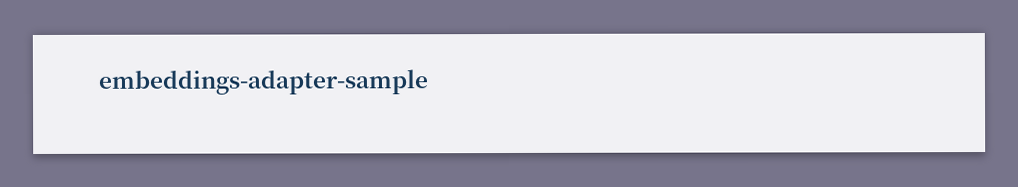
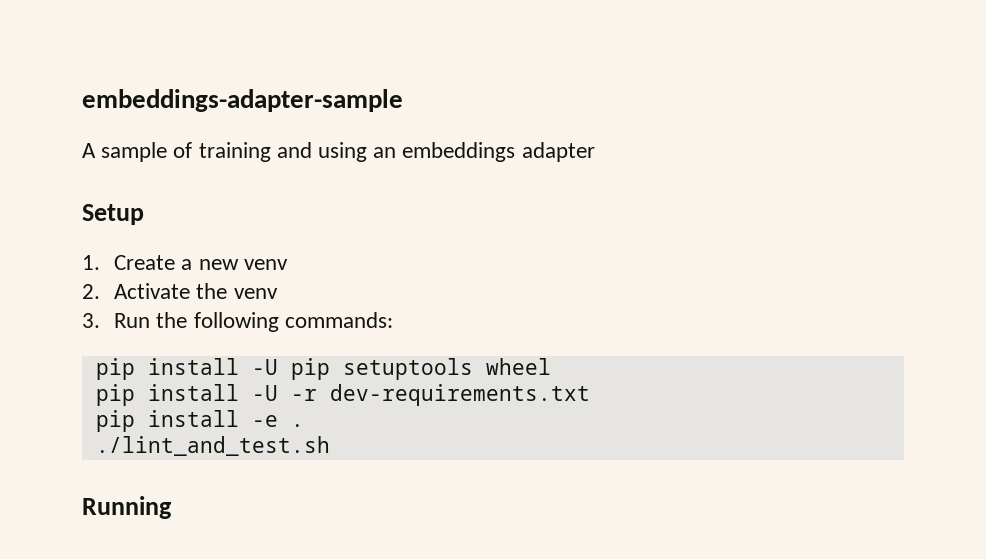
+ A sample of training and using an embeddings adapter
+ Setup
+ 1. Create a new venv
+ 2. Activate the venv
+ 3. Run the following commands:
+ pip install -U pip setuptools wheel
+ pip install -U -r dev-requirements.txt
+ pip install -e .
+ ./lint_and_test.sh
+ Running

